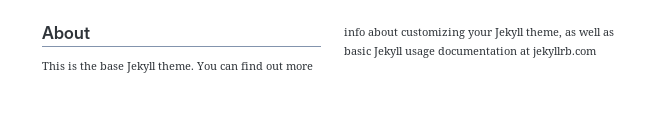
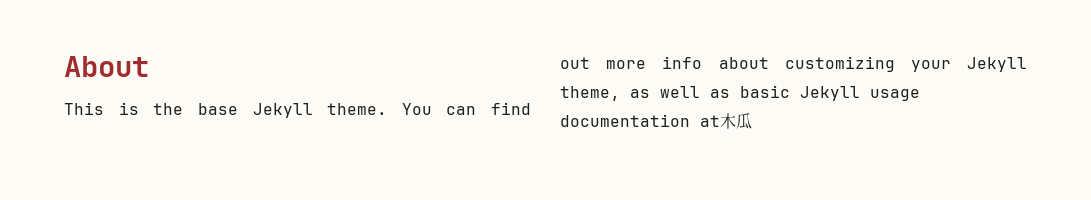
- You can find out more info about customizing your Jekyll theme, as well as basic Jekyll usage documentation at jekyllrb.com
+ You can find out more info about customizing your Jekyll theme, as well as basic Jekyll usage documentation at木瓜

